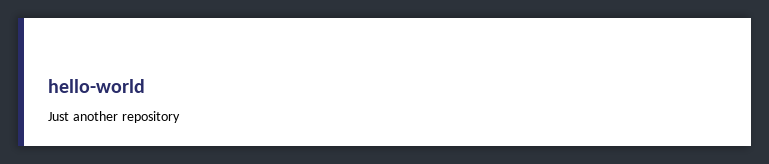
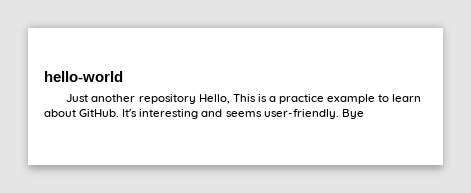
- Just another repository
+ Just another repository Hello, This is a practice example to learn about GitHub. It's interesting and seems user-friendly. Bye

